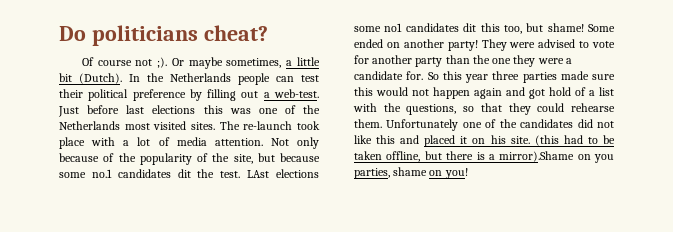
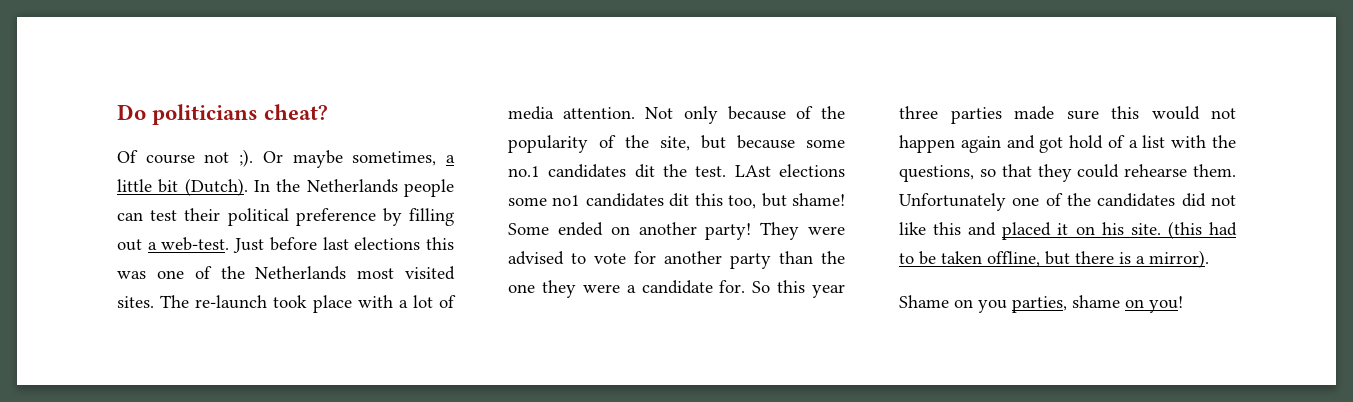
- (this had to be taken offline, but there is a mirror).Shame on you parties, shame on you!
+ (this had to be taken offline, but there is a mirror).
+ Shame on you parties, shame on you!

